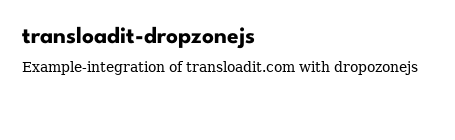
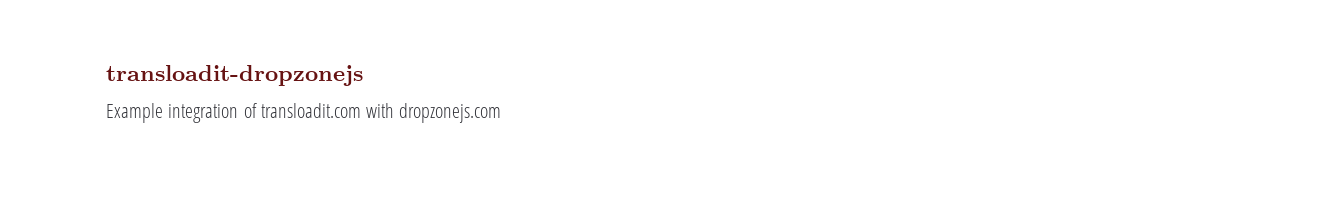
- Example-integration of transloadit.com with dropozonejs
+ Example integration of transloadit.com with dropzonejs.com

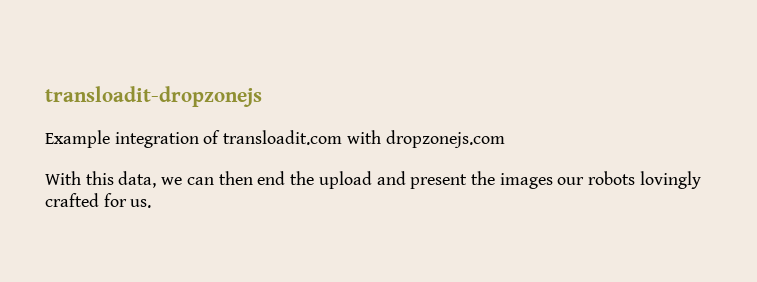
+ With this data, we can then end the upload and present the images our robots lovingly crafted for us.

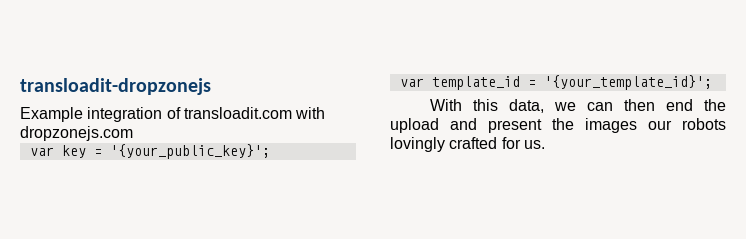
+ var key = '{your_public_key}';
+ var template_id = '{your_template_id}';

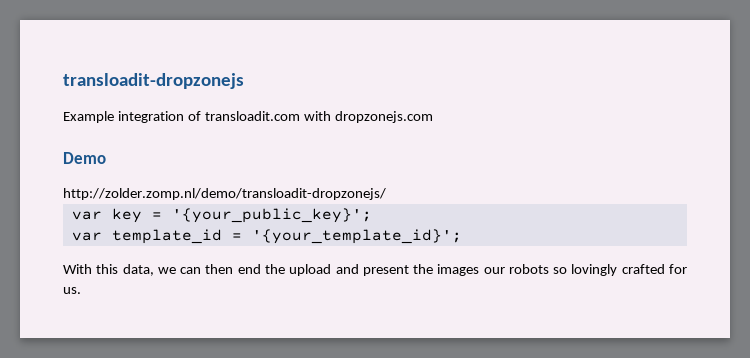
+ Demo
+ http://zolder.zomp.nl/demo/transloadit-dropzonejs/
- With this data, we can then end the upload and present the images our robots lovingly crafted for us.
+ With this data, we can then end the upload and present the images our robots so lovingly crafted for us.

